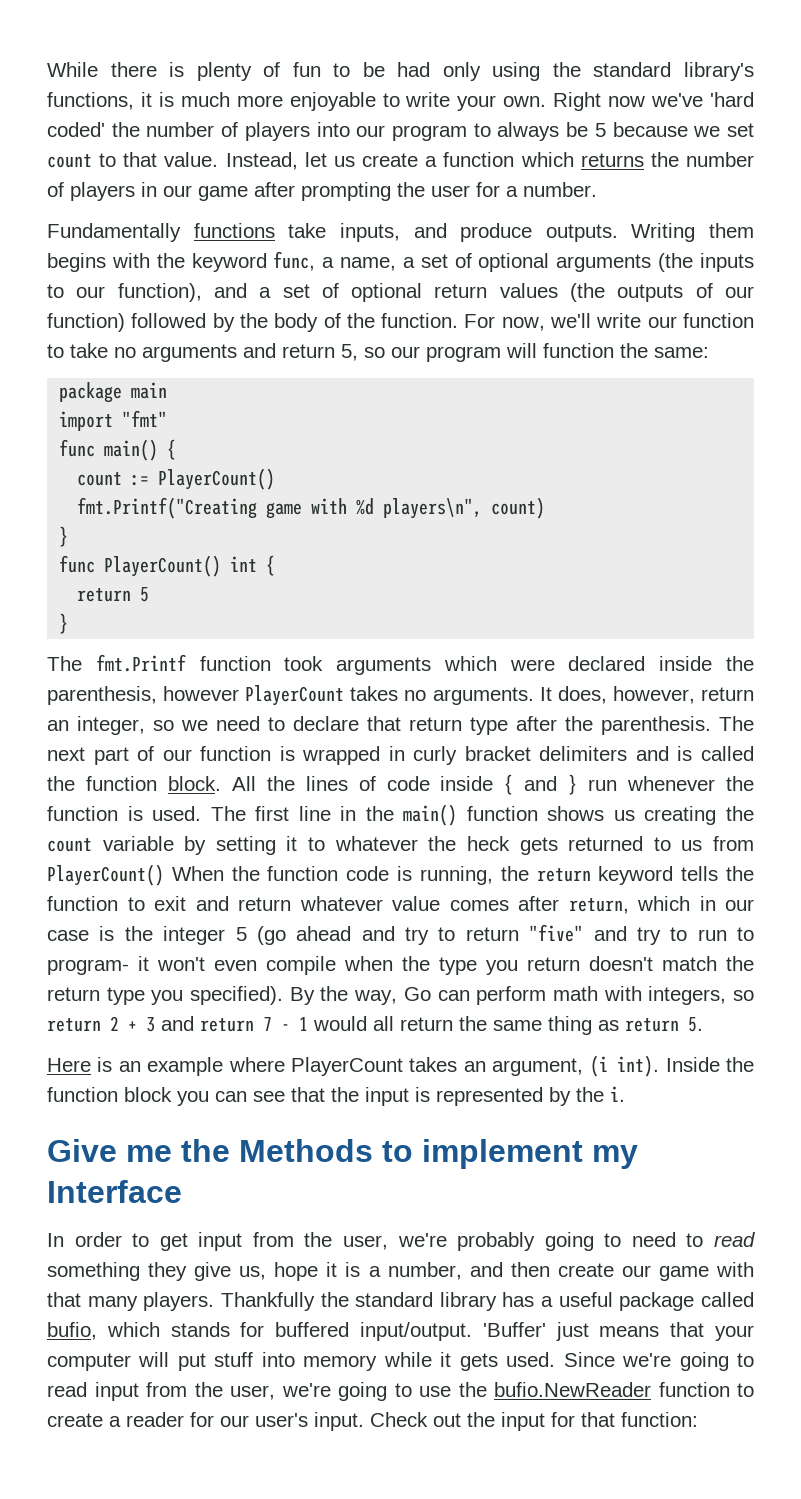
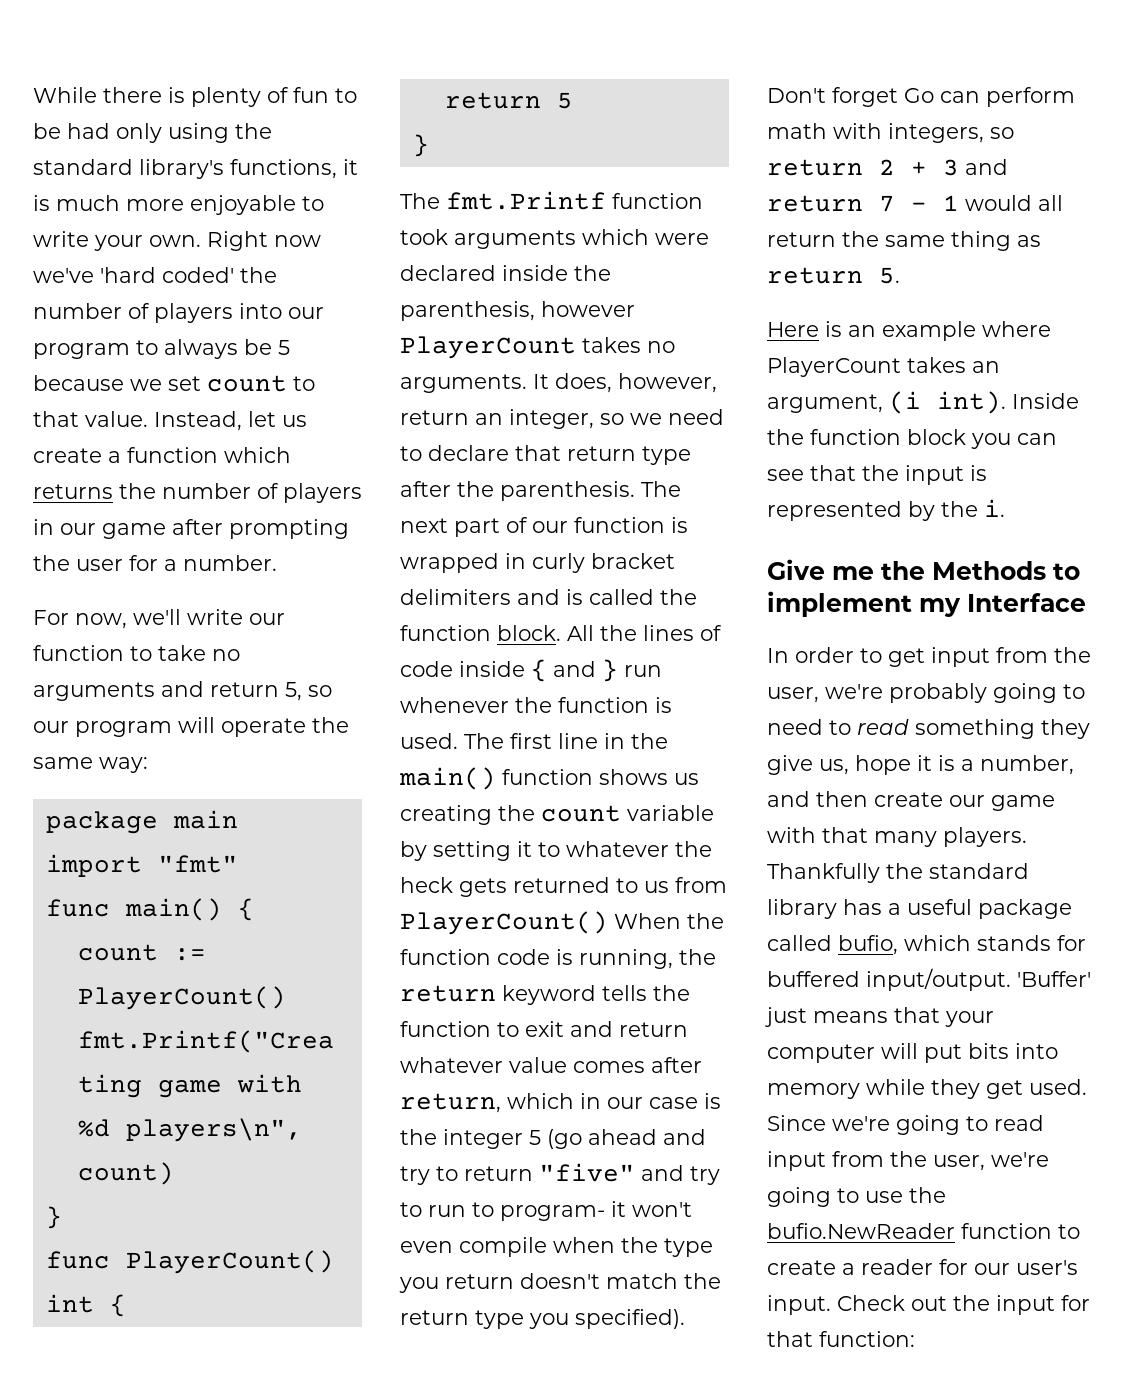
- Fundamentally functions take inputs, and produce outputs. Writing them begins with the keyword func, a name, a set of optional arguments (the inputs to our function), and a set of optional return values (the outputs of our function) followed by the body of the function. For now, we'll write our function to take no arguments and return 5, so our program will function the same:
+ For now, we'll write our function to take no arguments and return 5, so our program will operate the same way:
- By the way, Go can perform math with integers, so return 2 + 3 and return 7 - 1 would all return the same thing as return 5.
+ Don't forget Go can perform math with integers, so return 2 + 3 and return 7 - 1 would all return the same thing as return 5.
- 'Buffer' just means that your computer will put stuff into memory while it gets used.
+ 'Buffer' just means that your computer will put bits into memory while they get used.

